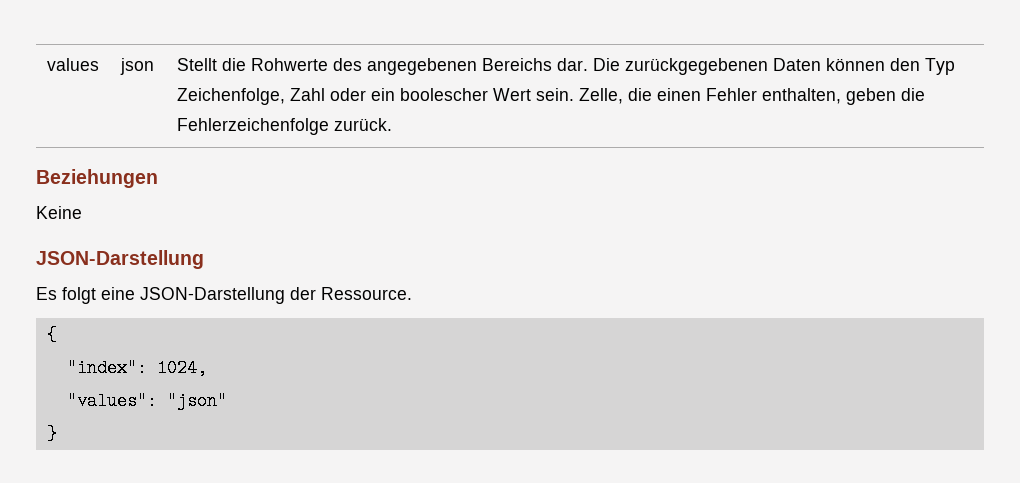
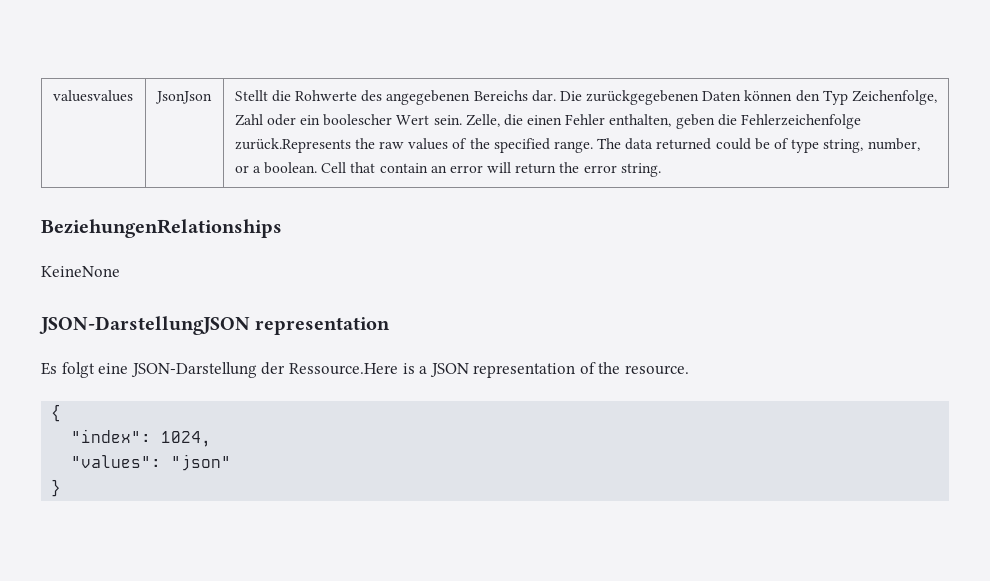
- values | json
+ valuesvalues | JsonJson
- Zelle, die einen Fehler enthalten, geben die Fehlerzeichenfolge zurück.
- Beziehungen
- Keine
- JSON-Darstellung
+ Zelle, die einen Fehler enthalten, geben die Fehlerzeichenfolge zurück.Represents the raw values of the specified range. The data returned could be of type string, number, or a boolean. Cell that contain an error will return the error string.
+ BeziehungenRelationships
+ KeineNone
+ JSON-DarstellungJSON representation
- Es folgt eine JSON-Darstellung der Ressource.
+ Es folgt eine JSON-Darstellung der Ressource.Here is a JSON representation of the resource.

